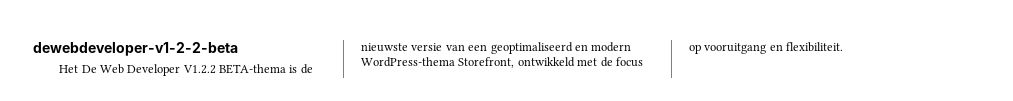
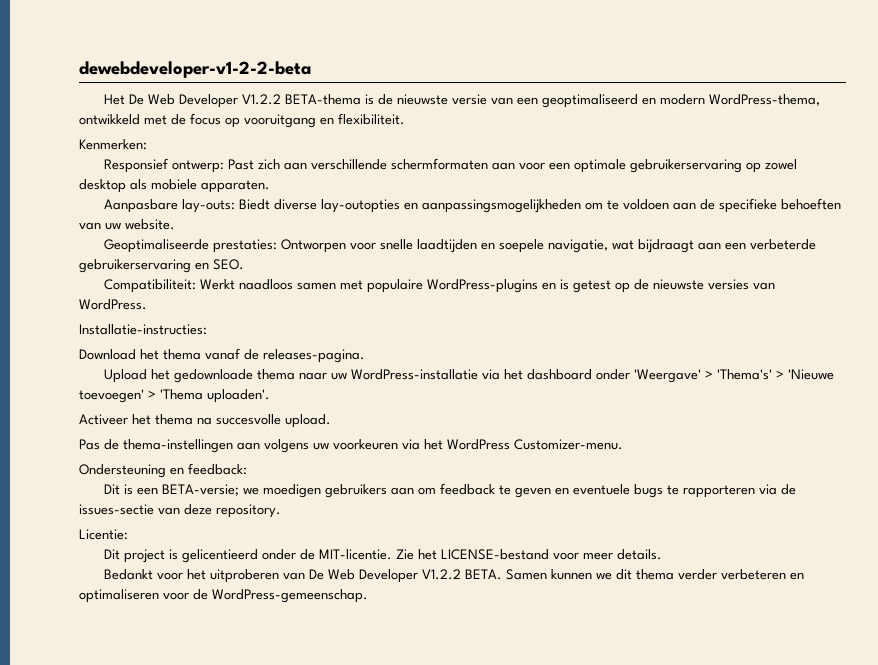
- Het De Web Developer V1.2.2 BETA-thema is de nieuwste versie van een geoptimaliseerd en modern WordPress-thema Storefront, ontwikkeld met de focus op vooruitgang en flexibiliteit.
+ Het De Web Developer V1.2.2 BETA-thema is de nieuwste versie van een geoptimaliseerd en modern WordPress-thema, ontwikkeld met de focus op vooruitgang en flexibiliteit.
+ Kenmerken:
+ Responsief ontwerp: Past zich aan verschillende schermformaten aan voor een optimale gebruikerservaring op zowel desktop als mobiele apparaten.
+ Aanpasbare lay-outs: Biedt diverse lay-outopties en aanpassingsmogelijkheden om te voldoen aan de specifieke behoeften van uw website.
+ Geoptimaliseerde prestaties: Ontworpen voor snelle laadtijden en soepele navigatie, wat bijdraagt aan een verbeterde gebruikerservaring en SEO.
+ Compatibiliteit: Werkt naadloos samen met populaire WordPress-plugins en is getest op de nieuwste versies van WordPress.
+ Installatie-instructies:
+ Download het thema vanaf de releases-pagina.
+ Upload het gedownloade thema naar uw WordPress-installatie via het dashboard onder 'Weergave' > 'Thema's' > 'Nieuwe toevoegen' > 'Thema uploaden'.
+ Activeer het thema na succesvolle upload.
+ Pas de thema-instellingen aan volgens uw voorkeuren via het WordPress Customizer-menu.
+ Ondersteuning en feedback:
+ Dit is een BETA-versie; we moedigen gebruikers aan om feedback te geven en eventuele bugs te rapporteren via de issues-sectie van deze repository.
+ Licentie:
+ Dit project is gelicentieerd onder de MIT-licentie. Zie het LICENSE-bestand voor meer details.
+ Bedankt voor het uitproberen van De Web Developer V1.2.2 BETA. Samen kunnen we dit thema verder verbeteren en optimaliseren voor de WordPress-gemeenschap.

